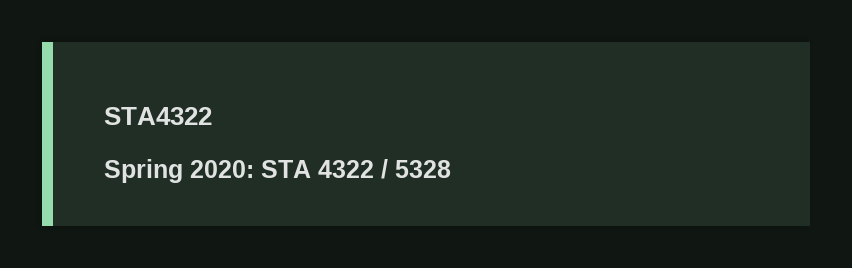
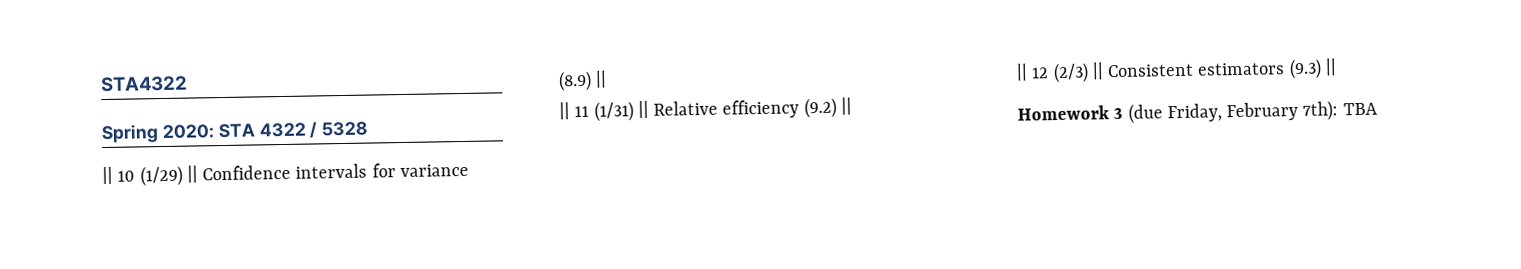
+ || 10 (1/29) || Confidence intervals for variance (8.9) ||
+ || 11 (1/31) || Relative efficiency (9.2) ||
+ || 12 (2/3) || Consistent estimators (9.3) ||
+ Homework 3 (due Friday, February 7th): TBA

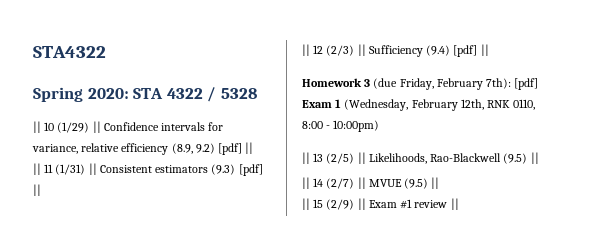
- || 10 (1/29) || Confidence intervals for variance (8.9) ||
+ || 10 (1/29) || Confidence intervals for variance, relative efficiency (8.9, 9.2) [pdf] ||
- || 11 (1/31) || Relative efficiency (9.2) ||
+ || 11 (1/31) || Consistent estimators (9.3) [pdf] ||
- || 12 (2/3) || Consistent estimators (9.3) ||
+ || 12 (2/3) || Sufficiency (9.4) [pdf] ||
- Homework 3 (due Friday, February 7th): TBA
+ Homework 3 (due Friday, February 7th): [pdf] Exam 1 (Wednesday, February 12th, RNK 0110, 8:00 - 10:00pm)
+ || 13 (2/5) || Likelihoods, Rao-Blackwell (9.5) ||
+ || 14 (2/7) || MVUE (9.5) ||
+ || 15 (2/9) || Exam #1 review ||

